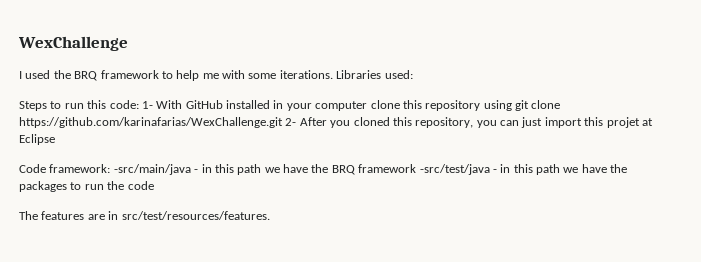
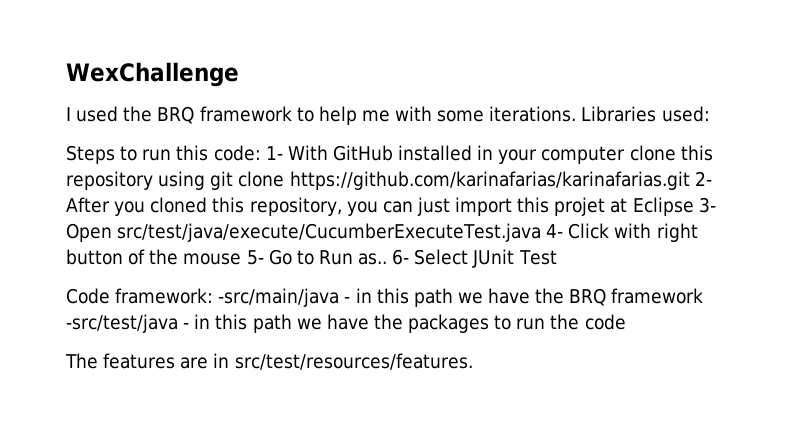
- Steps to run this code: 1- With GitHub installed in your computer clone this repository using git clone https://github.com/karinafarias/WexChallenge.git 2- After you cloned this repository, you can just import this projet at Eclipse
+ Steps to run this code: 1- With GitHub installed in your computer clone this repository using git clone https://github.com/karinafarias/karinafarias.git 2- After you cloned this repository, you can just import this projet at Eclipse 3- Open src/test/java/execute/CucumberExecuteTest.java 4- Click with right button of the mouse 5- Go to Run as.. 6- Select JUnit Test

